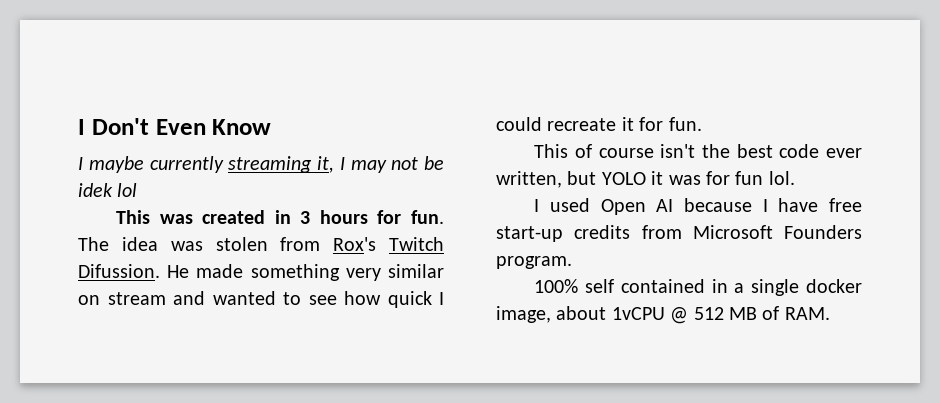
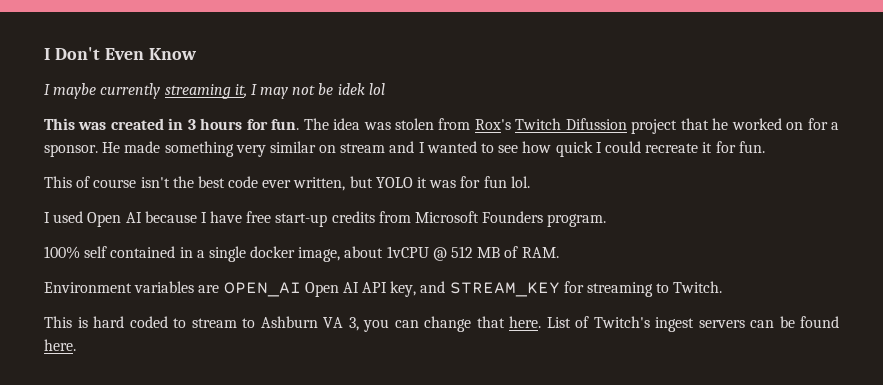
- The idea was stolen from Rox's Twitch Difussion.
+ The idea was stolen from Rox's Twitch Difussion project that he worked on for a sponsor.
- He made something very similar on stream and wanted to see how quick I could recreate it for fun.
+ He made something very similar on stream and I wanted to see how quick I could recreate it for fun.
+ Environment variables are OPEN_AI Open AI API key, and STREAM_KEY for streaming to Twitch.
+ This is hard coded to stream to Ashburn VA 3, you can change that here. List of Twitch's ingest servers can be found here.

